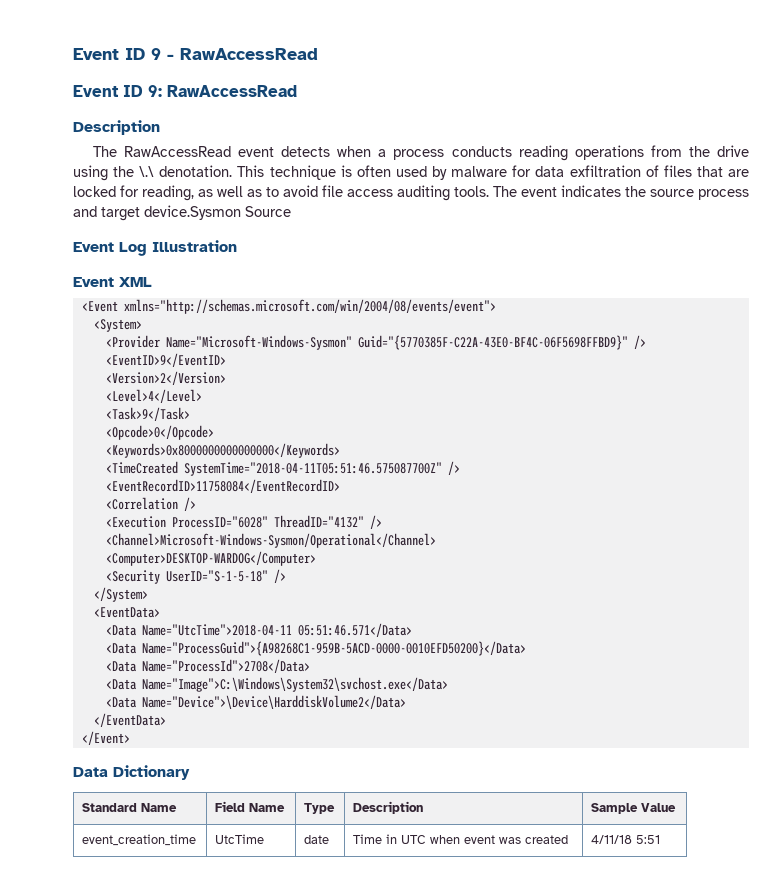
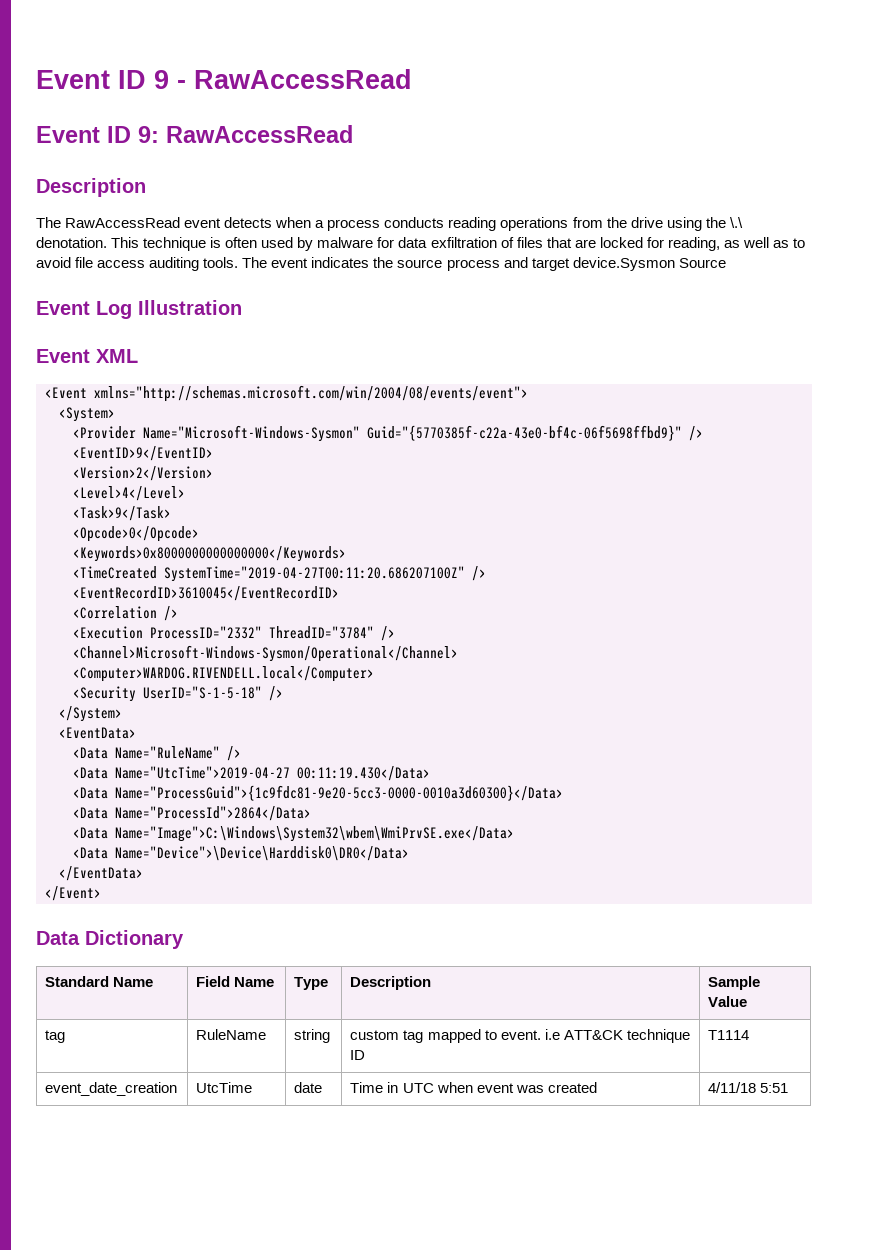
- <Provider Name="Microsoft-Windows-Sysmon" Guid="{5770385F-C22A-43E0-BF4C-06F5698FFBD9}" />
+ <Provider Name="Microsoft-Windows-Sysmon" Guid="{5770385f-c22a-43e0-bf4c-06f5698ffbd9}" />
- <TimeCreated SystemTime="2018-04-11T05:51:46.575087700Z" />
- <EventRecordID>11758084</EventRecordID>
+ <TimeCreated SystemTime="2019-04-27T00:11:20.686207100Z" />
+ <EventRecordID>3610045</EventRecordID>
- <Execution ProcessID="6028" ThreadID="4132" />
+ <Execution ProcessID="2332" ThreadID="3784" />
- <Computer>DESKTOP-WARDOG</Computer>
+ <Computer>WARDOG.RIVENDELL.local</Computer>
- <Data Name="UtcTime">2018-04-11 05:51:46.571</Data>
- <Data Name="ProcessGuid">{A98268C1-959B-5ACD-0000-0010EFD50200}</Data>
- <Data Name="ProcessId">2708</Data>
- <Data Name="Image">C:\Windows\System32\svchost.exe</Data>
- <Data Name="Device">\Device\HarddiskVolume2</Data>
+ <Data Name="RuleName" />
+ <Data Name="UtcTime">2019-04-27 00:11:19.430</Data>
+ <Data Name="ProcessGuid">{1c9fdc81-9e20-5cc3-0000-0010a3d60300}</Data>
+ <Data Name="ProcessId">2864</Data>
+ <Data Name="Image">C:\Windows\System32\wbem\WmiPrvSE.exe</Data>
+ <Data Name="Device">\Device\Harddisk0\DR0</Data>
- event_creation_time | UtcTime | date | Time in UTC when event was created | 4/11/18 5:51
+ tag | RuleName | string | custom tag mapped to event. i.e ATT&CK technique ID | T1114
+ event_date_creation | UtcTime | date | Time in UTC when event was created | 4/11/18 5:51

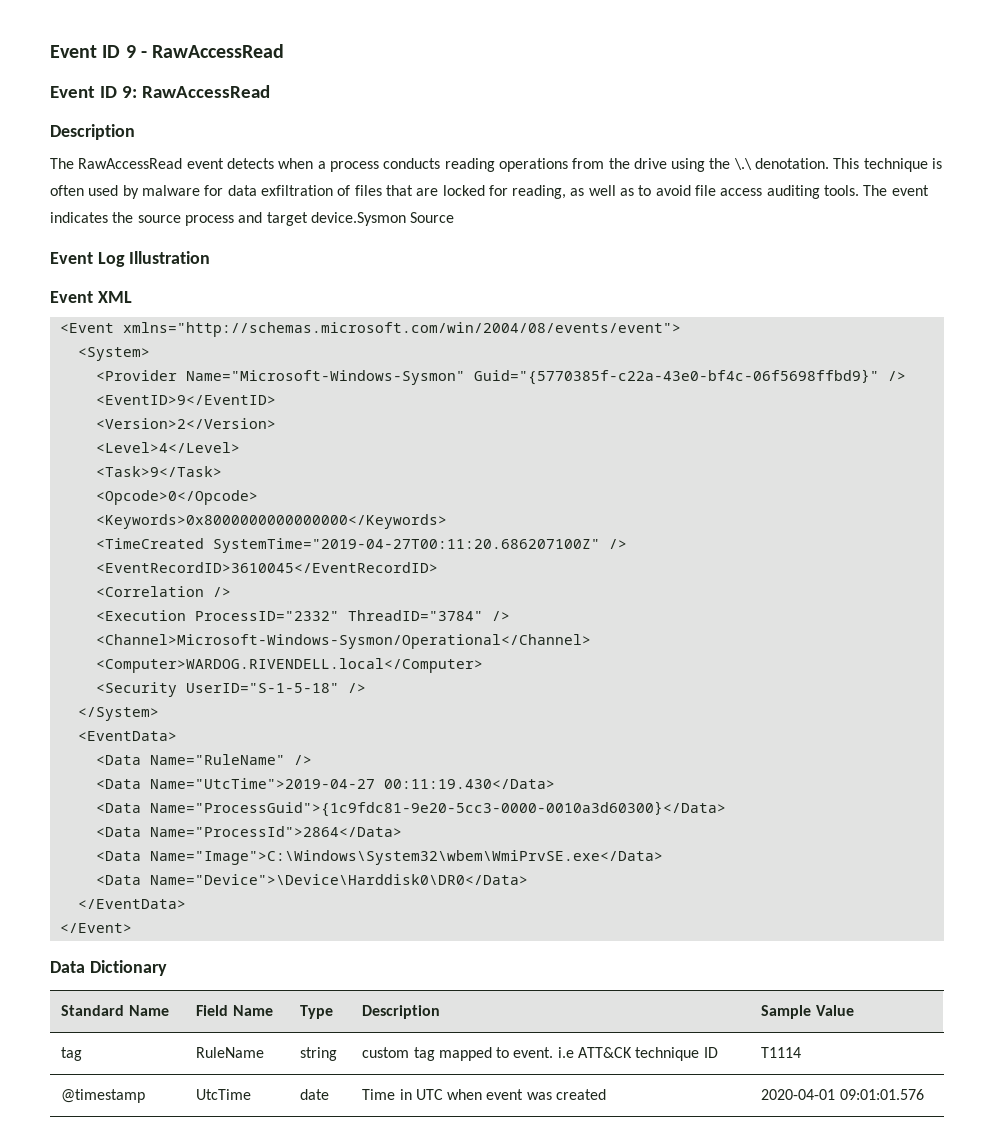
- event_date_creation | UtcTime | date | Time in UTC when event was created | 4/11/18 5:51
+ @timestamp | UtcTime | date | Time in UTC when event was created | 2020-04-01 09:01:01.576

